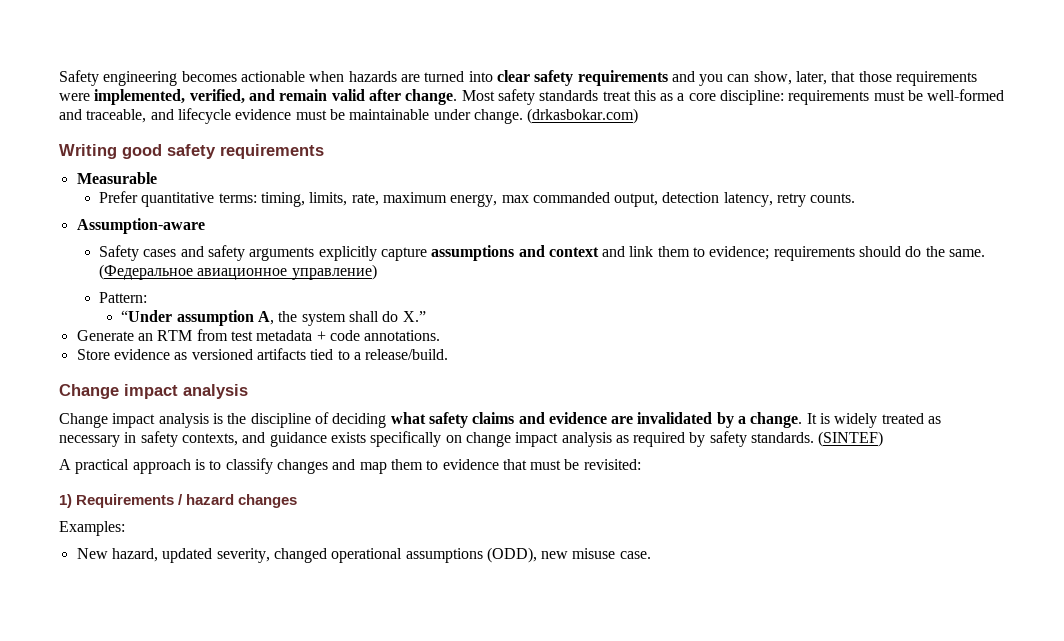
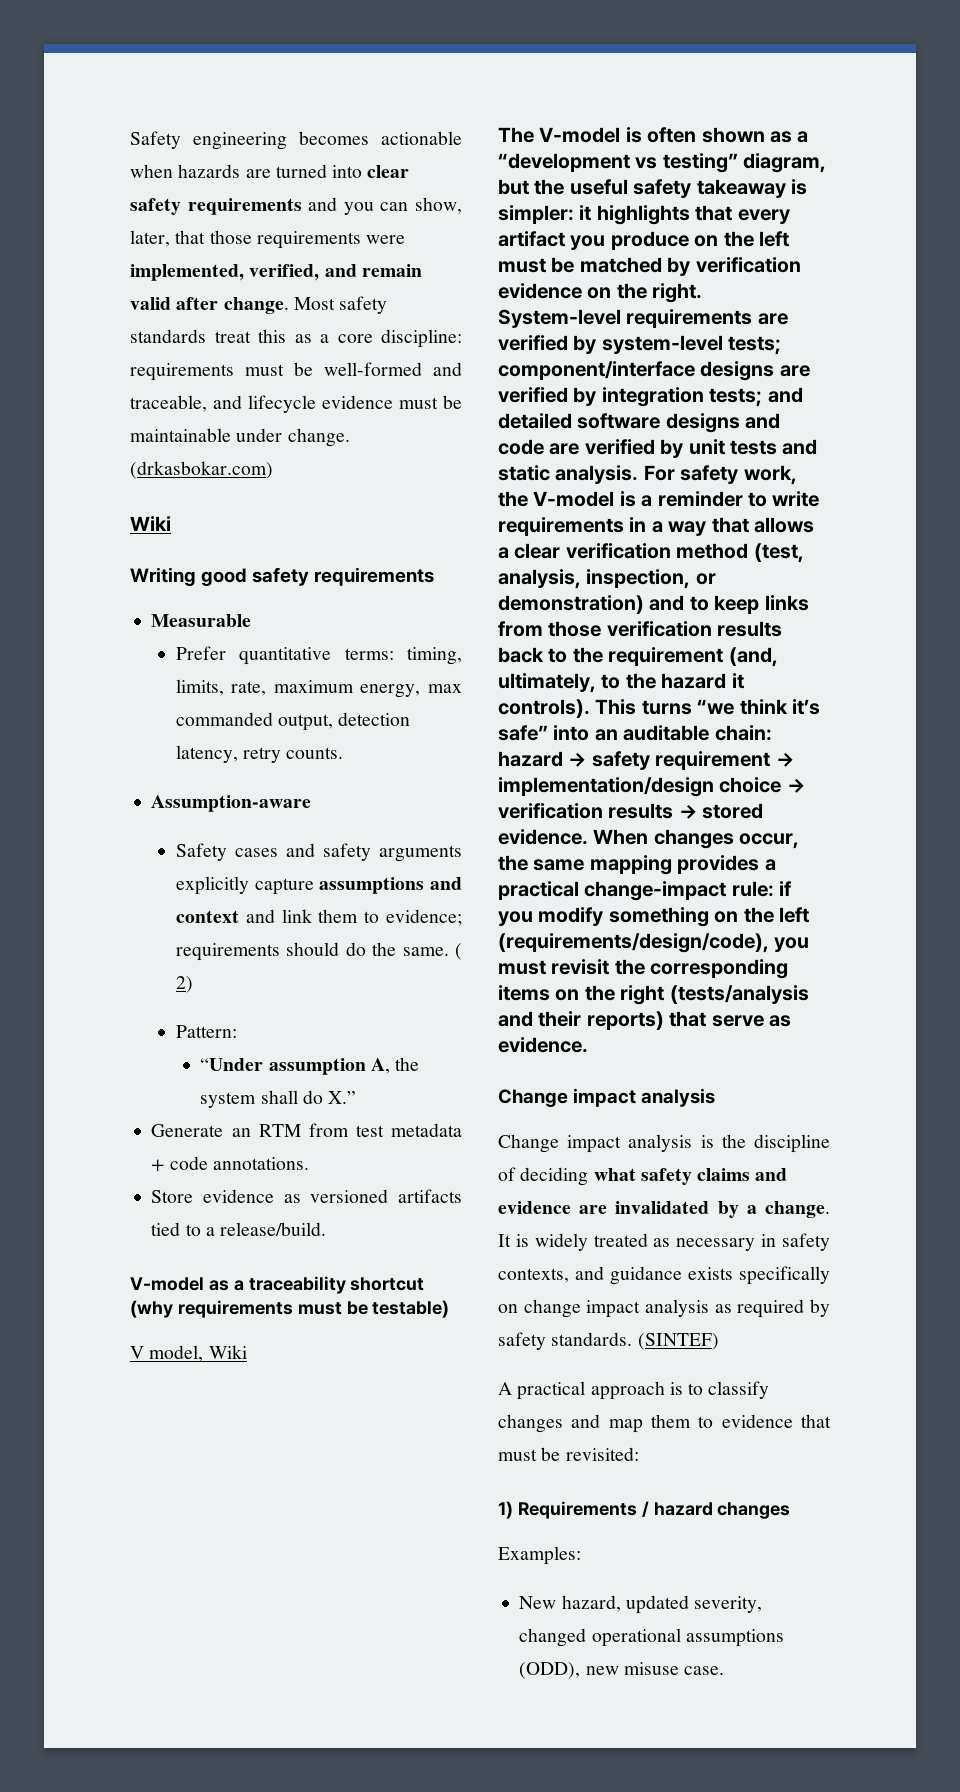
  (drkasbokar.com)
+ Wiki
- (Федеральное авиационное управление)
+ ( 2)
+ V-model as a traceability shortcut (why requirements must be testable)
+ V model, Wiki
+ The V-model is often shown as a “development vs testing” diagram, but the useful safety takeaway is simpler: it highlights that every artifact you produce on the left must be matched by verification evidence on the right. System-level requirements are verified by system-level tests; component/interface designs are verified by integration tests; and detailed software designs and code are verified by unit tests and static analysis. For safety work, the V-model is a reminder to write requirements in a way that allows a clear verification method (test, analysis, inspection, or demonstration) and to keep links from those verification results back to the requirement (and, ultimately, to the hazard it controls). This turns “we think it’s safe” into an auditable chain: hazard → safety requirement → implementation/design choice → verification results → stored evidence. When changes occur, the same mapping provides a practical change-impact rule: if you modify something on the left (requirements/design/code), you must revisit the corresponding items on the right (tests/analysis and their reports) that serve as evidence.

